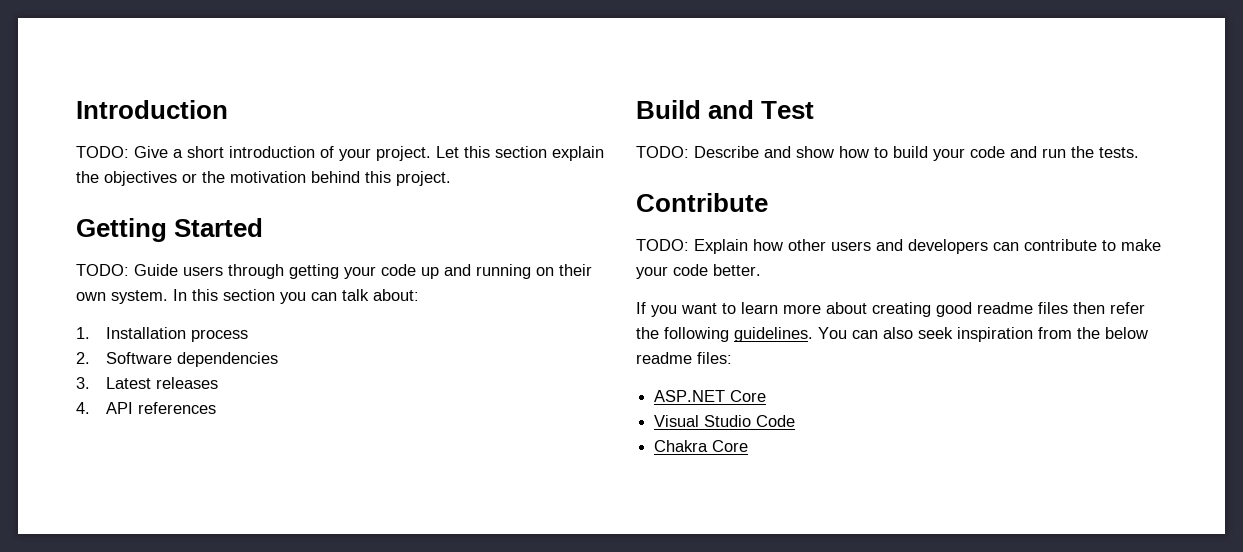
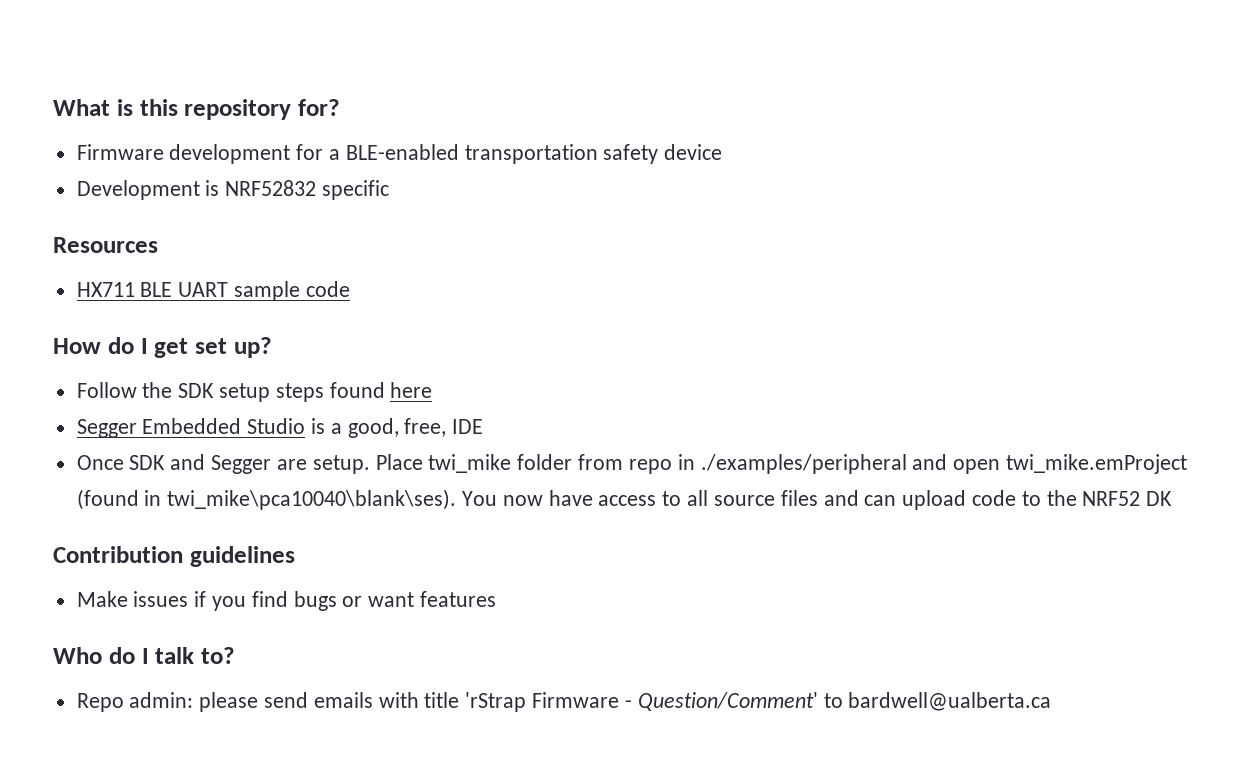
- Introduction
- TODO: Give a short introduction of your project. Let this section explain the objectives or the motivation behind this project.
- Getting Started
- TODO: Guide users through getting your code up and running on their own system. In this section you can talk about:
- 1. Installation process
- 2. Software dependencies
- 3. Latest releases
- 4. API references
- Build and Test
- TODO: Describe and show how to build your code and run the tests.
- Contribute
- TODO: Explain how other users and developers can contribute to make your code better.
- If you want to learn more about creating good readme files then refer the following guidelines. You can also seek inspiration from the below readme files:
- ASP.NET Core
- Visual Studio Code
- Chakra Core
+ What is this repository for?
+ Firmware development for a BLE-enabled transportation safety device
+ Development is NRF52832 specific
+ Resources
+ HX711 BLE UART sample code
+ How do I get set up?
+ Follow the SDK setup steps found here
+ Segger Embedded Studio is a good, free, IDE
+ Once SDK and Segger are setup. Place twi_mike folder from repo in ./examples/peripheral and open twi_mike.emProject (found in twi_mike\pca10040\blank\ses). You now have access to all source files and can upload code to the NRF52 DK
+ Contribution guidelines
+ Make issues if you find bugs or want features
+ Who do I talk to?
+ Repo admin: please send emails with title 'rStrap Firmware - Question/Comment' to bardwell@ualberta.ca

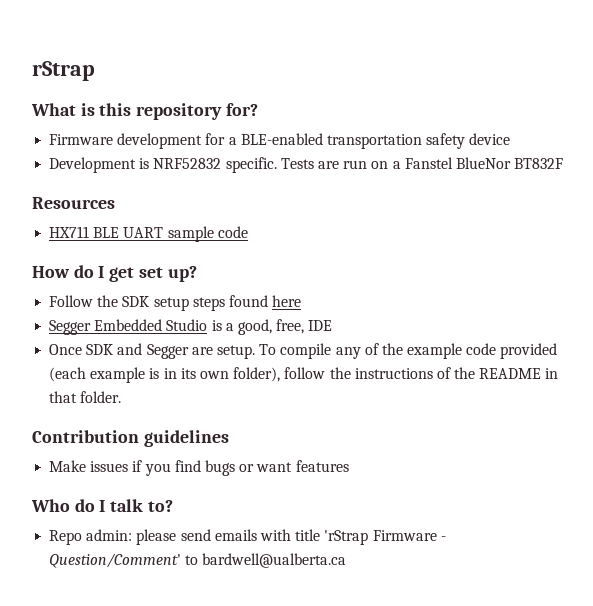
+ rStrap
- Development is NRF52832 specific
+ Development is NRF52832 specific. Tests are run on a Fanstel BlueNor BT832F
- Place twi_mike folder from repo in ./examples/peripheral and open twi_mike.emProject (found in twi_mike\pca10040\blank\ses). You now have access to all source files and can upload code to the NRF52 DK
+ To compile any of the example code provided (each example is in its own folder), follow the instructions of the README in that folder.

